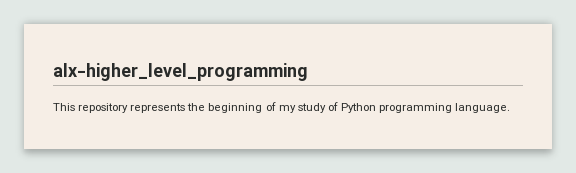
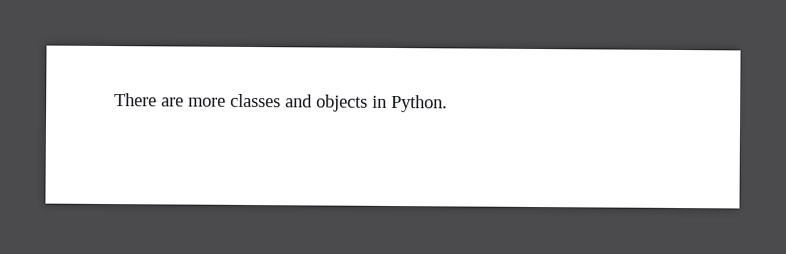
- alx-higher_level_programming
- This repository represents the beginning of my study of Python programming language.
+ There are more classes and objects in Python.

